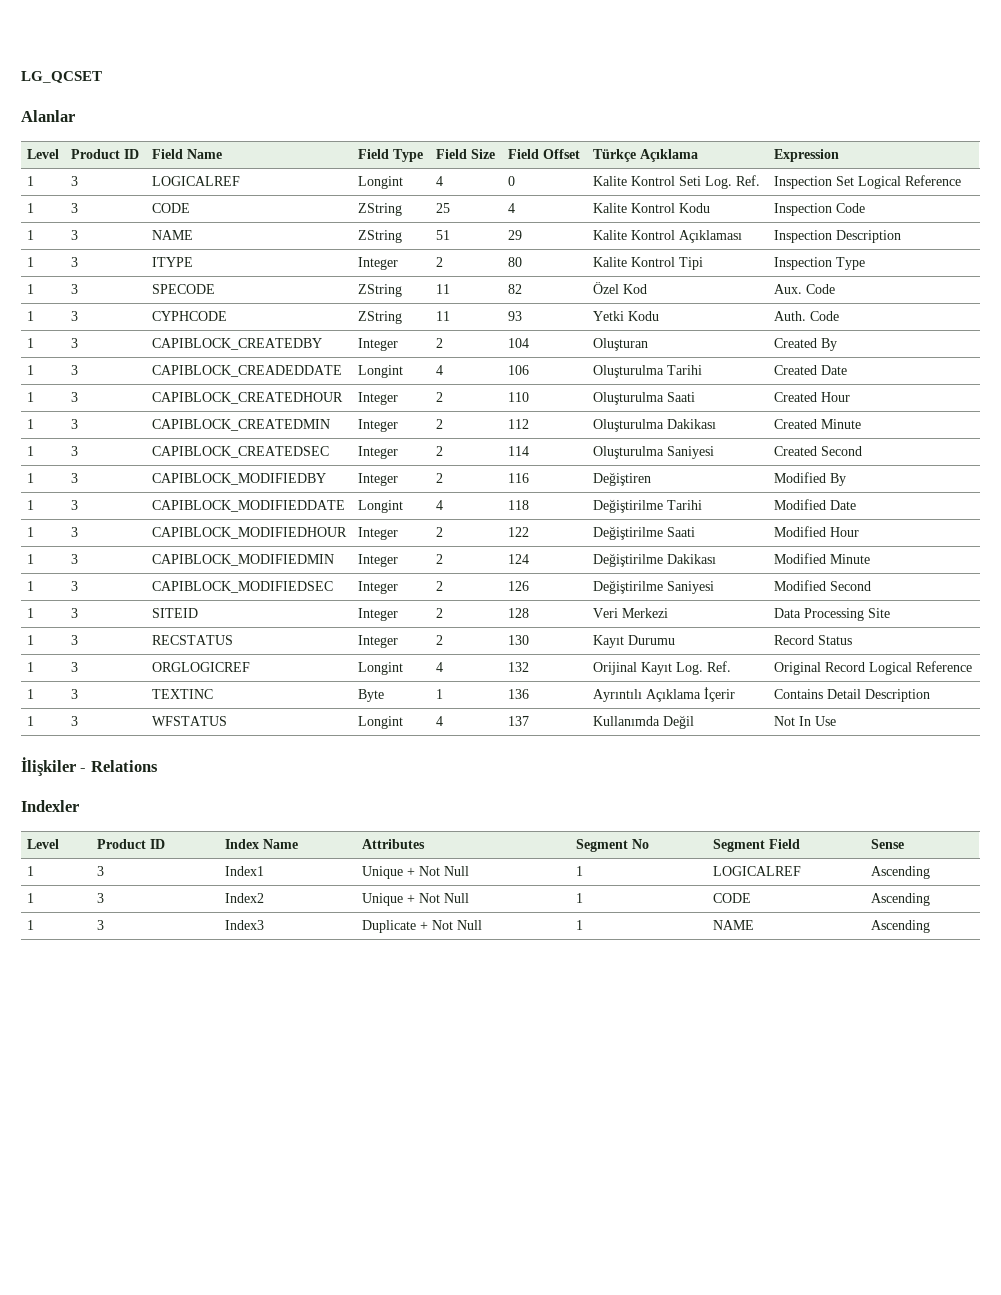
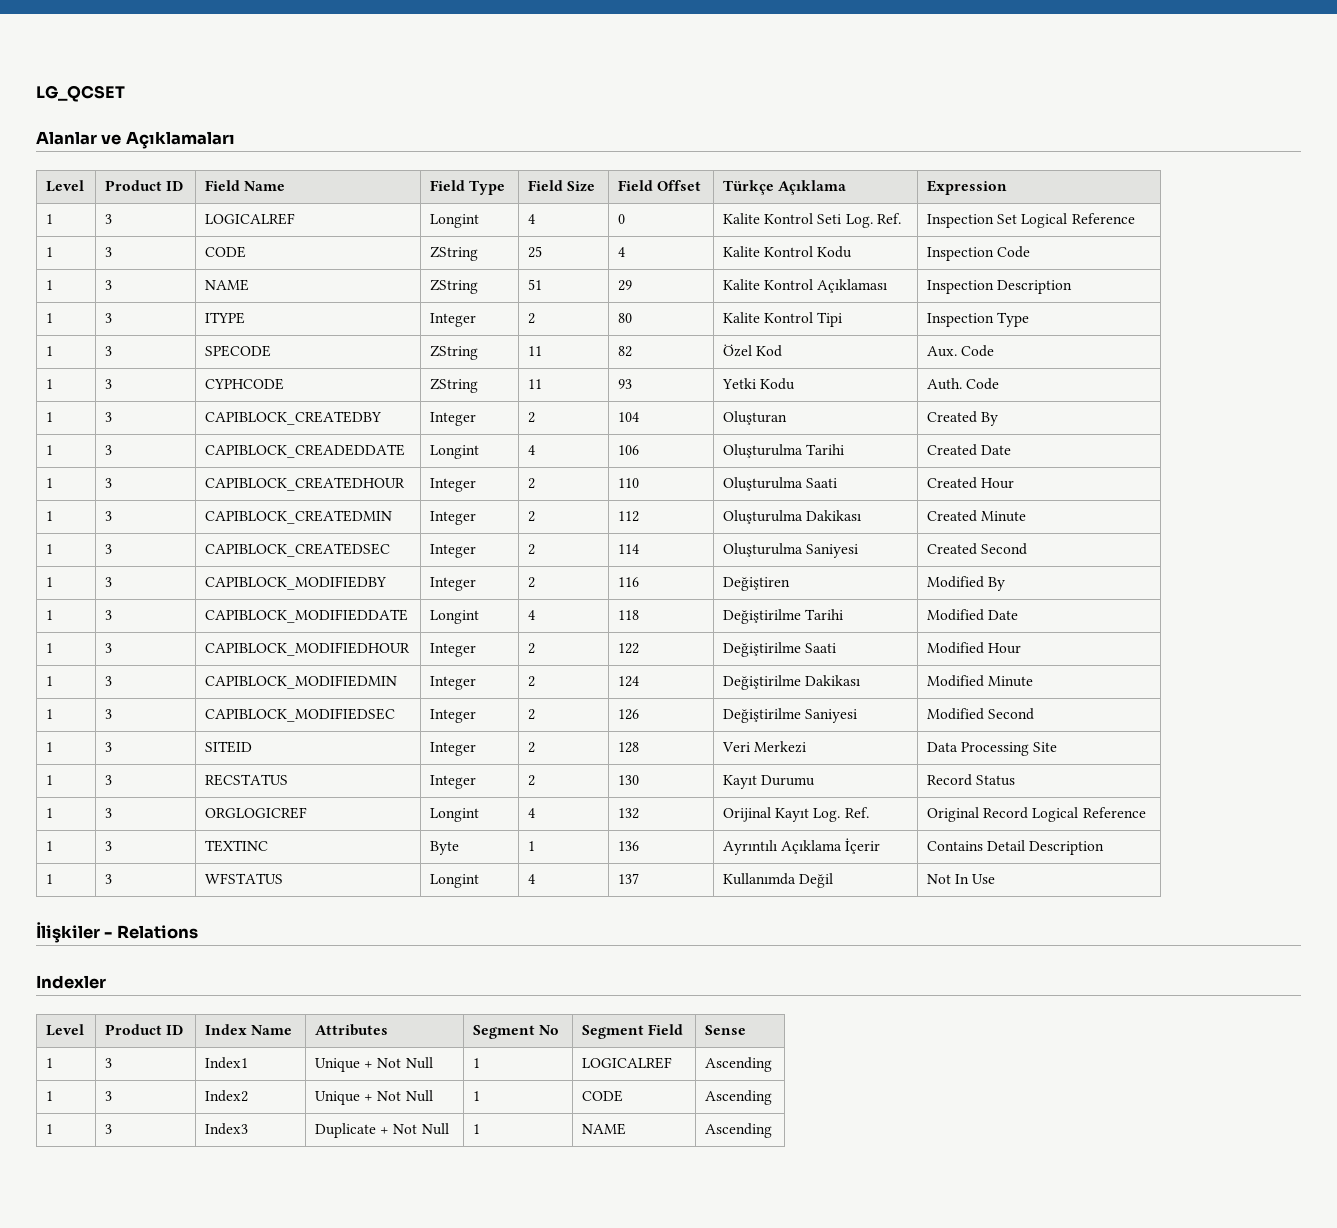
- Alanlar
+ Alanlar ve Açıklamaları

